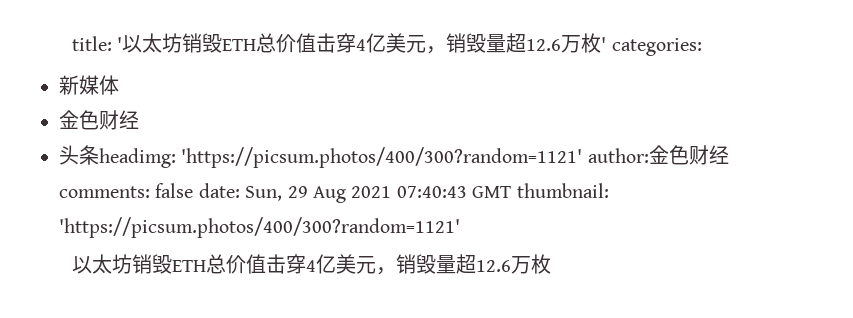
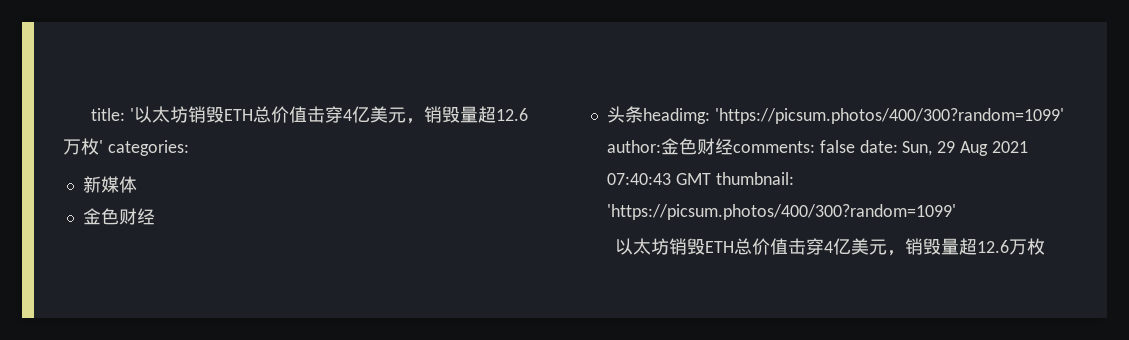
- 头条headimg: 'https://picsum.photos/400/300?random=1121' author:金色财经comments: false date: Sun, 29 Aug 2021 07:40:43 GMT thumbnail: 'https://picsum.photos/400/300?random=1121'
+ 头条headimg: 'https://picsum.photos/400/300?random=1099' author:金色财经comments: false date: Sun, 29 Aug 2021 07:40:43 GMT thumbnail: 'https://picsum.photos/400/300?random=1099'

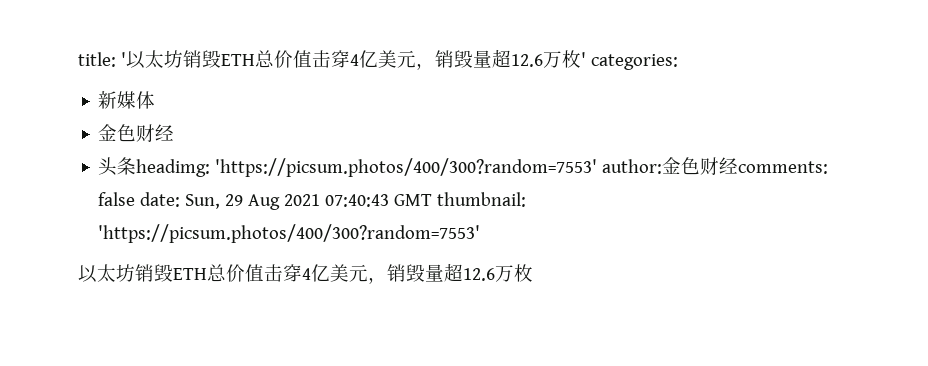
- 头条headimg: 'https://picsum.photos/400/300?random=1099' author:金色财经comments: false date: Sun, 29 Aug 2021 07:40:43 GMT thumbnail: 'https://picsum.photos/400/300?random=1099'
+ 头条headimg: 'https://picsum.photos/400/300?random=7553' author:金色财经comments: false date: Sun, 29 Aug 2021 07:40:43 GMT thumbnail: 'https://picsum.photos/400/300?random=7553'

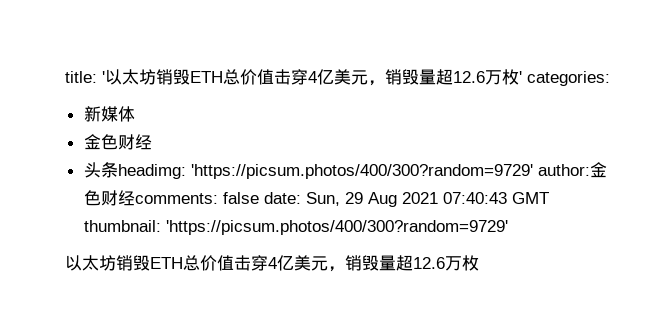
- 头条headimg: 'https://picsum.photos/400/300?random=7553' author:金色财经comments: false date: Sun, 29 Aug 2021 07:40:43 GMT thumbnail: 'https://picsum.photos/400/300?random=7553'
+ 头条headimg: 'https://picsum.photos/400/300?random=9729' author:金色财经comments: false date: Sun, 29 Aug 2021 07:40:43 GMT thumbnail: 'https://picsum.photos/400/300?random=9729'

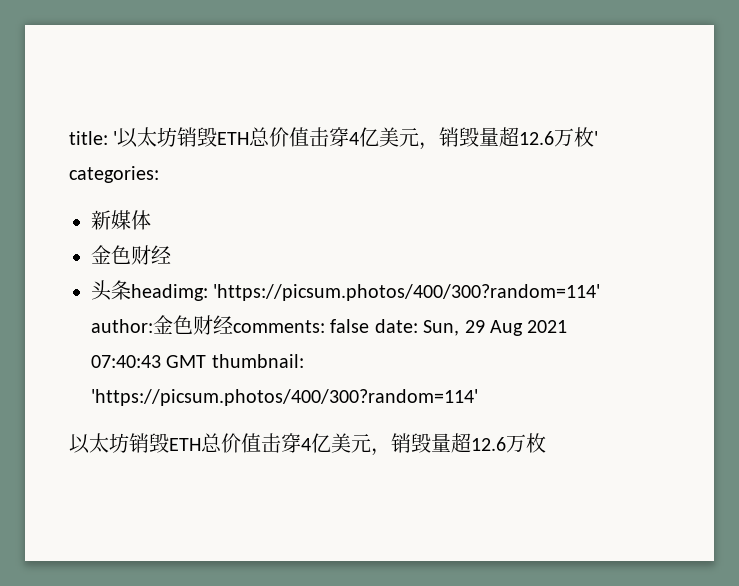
- 头条headimg: 'https://picsum.photos/400/300?random=9729' author:金色财经comments: false date: Sun, 29 Aug 2021 07:40:43 GMT thumbnail: 'https://picsum.photos/400/300?random=9729'
+ 头条headimg: 'https://picsum.photos/400/300?random=114' author:金色财经comments: false date: Sun, 29 Aug 2021 07:40:43 GMT thumbnail: 'https://picsum.photos/400/300?random=114'

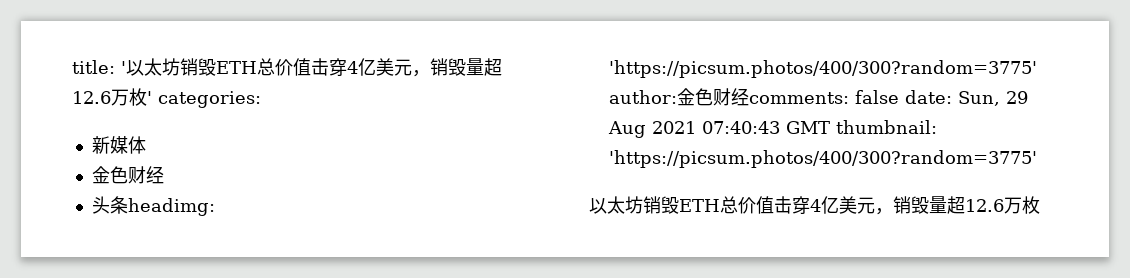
- 头条headimg: 'https://picsum.photos/400/300?random=114' author:金色财经comments: false date: Sun, 29 Aug 2021 07:40:43 GMT thumbnail: 'https://picsum.photos/400/300?random=114'
+ 头条headimg: 'https://picsum.photos/400/300?random=3775' author:金色财经comments: false date: Sun, 29 Aug 2021 07:40:43 GMT thumbnail: 'https://picsum.photos/400/300?random=3775'

